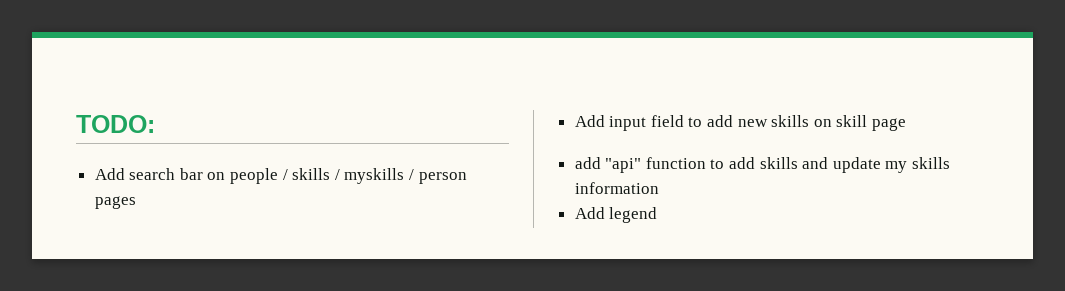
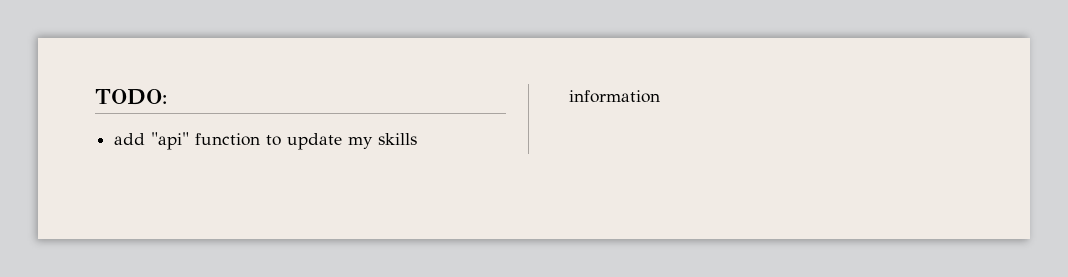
- Add search bar on people / skills / myskills / person pages
- Add input field to add new skills on skill page
- add "api" function to add skills and update my skills information
+ add "api" function to update my skills information
- Add legend

